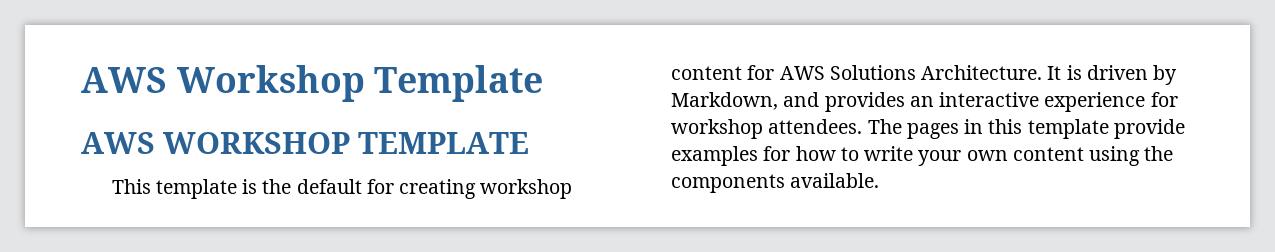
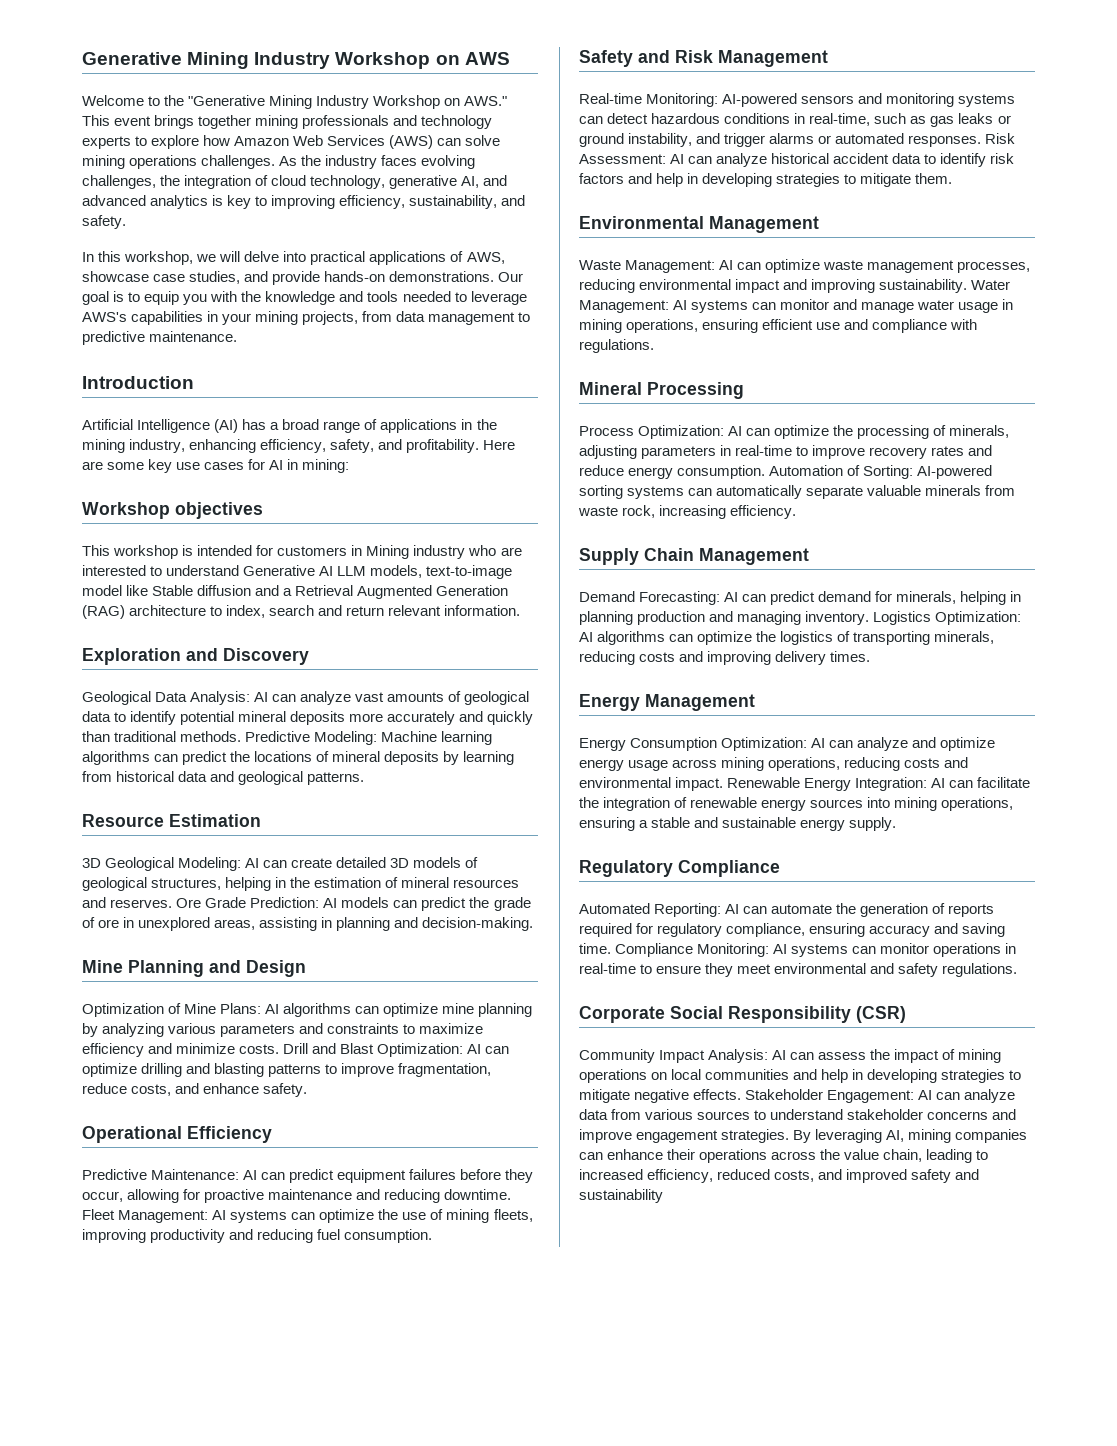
- AWS Workshop Template
- AWS WORKSHOP TEMPLATE
- This template is the default for creating workshop content for AWS Solutions Architecture. It is driven by Markdown, and provides an interactive experience for workshop attendees. The pages in this template provide examples for how to write your own content using the components available.
+ Generative Mining Industry Workshop on AWS
+ Welcome to the "Generative Mining Industry Workshop on AWS." This event brings together mining professionals and technology experts to explore how Amazon Web Services (AWS) can solve mining operations challenges. As the industry faces evolving challenges, the integration of cloud technology, generative AI, and advanced analytics is key to improving efficiency, sustainability, and safety.
+ In this workshop, we will delve into practical applications of AWS, showcase case studies, and provide hands-on demonstrations. Our goal is to equip you with the knowledge and tools needed to leverage AWS's capabilities in your mining projects, from data management to predictive maintenance.
+ Introduction
+ Artificial Intelligence (AI) has a broad range of applications in the mining industry, enhancing efficiency, safety, and profitability. Here are some key use cases for AI in mining:
+ Workshop objectives
+ This workshop is intended for customers in Mining industry who are interested to understand Generative AI LLM models, text-to-image model like Stable diffusion and a Retrieval Augmented Generation (RAG) architecture to index, search and return relevant information.
+ Exploration and Discovery
+ Geological Data Analysis: AI can analyze vast amounts of geological data to identify potential mineral deposits more accurately and quickly than traditional methods. Predictive Modeling: Machine learning algorithms can predict the locations of mineral deposits by learning from historical data and geological patterns.
+ Resource Estimation
+ 3D Geological Modeling: AI can create detailed 3D models of geological structures, helping in the estimation of mineral resources and reserves. Ore Grade Prediction: AI models can predict the grade of ore in unexplored areas, assisting in planning and decision-making.
+ Mine Planning and Design
+ Optimization of Mine Plans: AI algorithms can optimize mine planning by analyzing various parameters and constraints to maximize efficiency and minimize costs. Drill and Blast Optimization: AI can optimize drilling and blasting patterns to improve fragmentation, reduce costs, and enhance safety.
+ Operational Efficiency
+ Predictive Maintenance: AI can predict equipment failures before they occur, allowing for proactive maintenance and reducing downtime. Fleet Management: AI systems can optimize the use of mining fleets, improving productivity and reducing fuel consumption.
+ Safety and Risk Management
+ Real-time Monitoring: AI-powered sensors and monitoring systems can detect hazardous conditions in real-time, such as gas leaks or ground instability, and trigger alarms or automated responses. Risk Assessment: AI can analyze historical accident data to identify risk factors and help in developing strategies to mitigate them.
+ Environmental Management
+ Waste Management: AI can optimize waste management processes, reducing environmental impact and improving sustainability. Water Management: AI systems can monitor and manage water usage in mining operations, ensuring efficient use and compliance with regulations.
+ Mineral Processing
+ Process Optimization: AI can optimize the processing of minerals, adjusting parameters in real-time to improve recovery rates and reduce energy consumption. Automation of Sorting: AI-powered sorting systems can automatically separate valuable minerals from waste rock, increasing efficiency.
+ Supply Chain Management
+ Demand Forecasting: AI can predict demand for minerals, helping in planning production and managing inventory. Logistics Optimization: AI algorithms can optimize the logistics of transporting minerals, reducing costs and improving delivery times.
+ Energy Management
+ Energy Consumption Optimization: AI can analyze and optimize energy usage across mining operations, reducing costs and environmental impact. Renewable Energy Integration: AI can facilitate the integration of renewable energy sources into mining operations, ensuring a stable and sustainable energy supply.
+ Regulatory Compliance
+ Automated Reporting: AI can automate the generation of reports required for regulatory compliance, ensuring accuracy and saving time. Compliance Monitoring: AI systems can monitor operations in real-time to ensure they meet environmental and safety regulations.
+ Corporate Social Responsibility (CSR)
+ Community Impact Analysis: AI can assess the impact of mining operations on local communities and help in developing strategies to mitigate negative effects. Stakeholder Engagement: AI can analyze data from various sources to understand stakeholder concerns and improve engagement strategies. By leveraging AI, mining companies can enhance their operations across the value chain, leading to increased efficiency, reduced costs, and improved safety and sustainability

